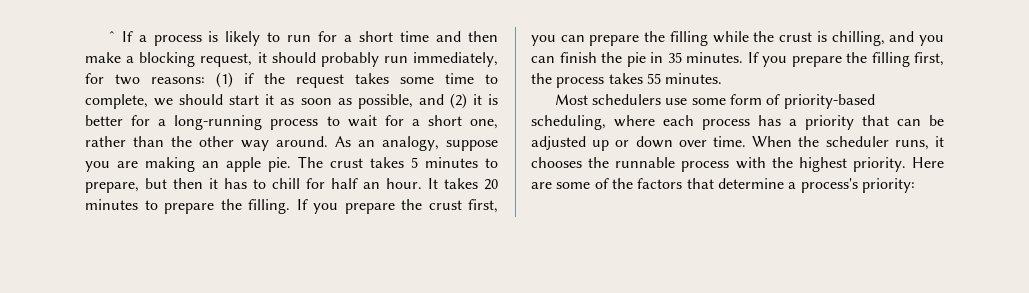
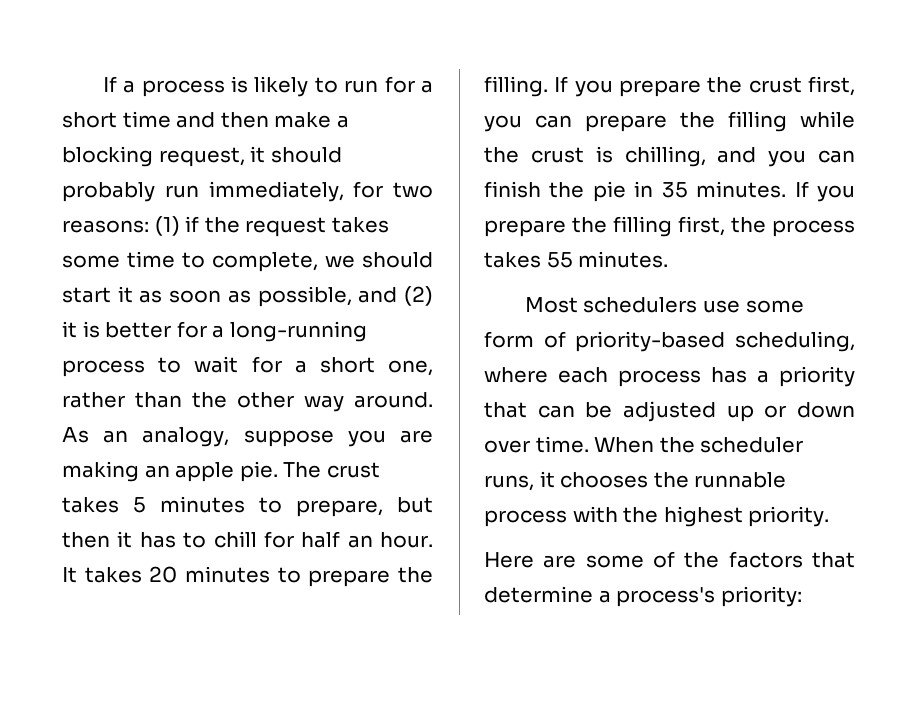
- ˆ If a process is likely to run for a short time and then make a blocking request, it should probably run immediately, for two reasons:
+ If a process is likely to run for a short time and then make a blocking request, it should probably run immediately, for two reasons:
- When the scheduler runs, it chooses the runnable process with the highest priority. Here are some of the factors that determine a process's priority:
+ When the scheduler runs, it chooses the runnable process with the highest priority.
+ Here are some of the factors that determine a process's priority:

